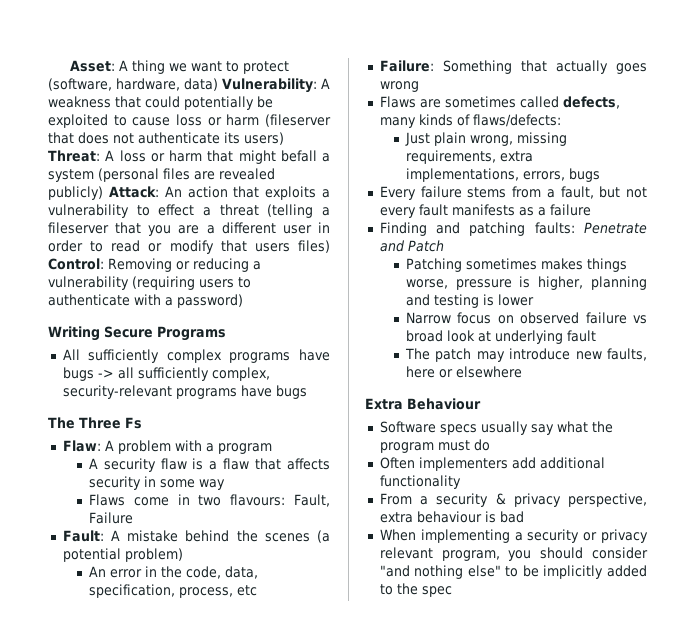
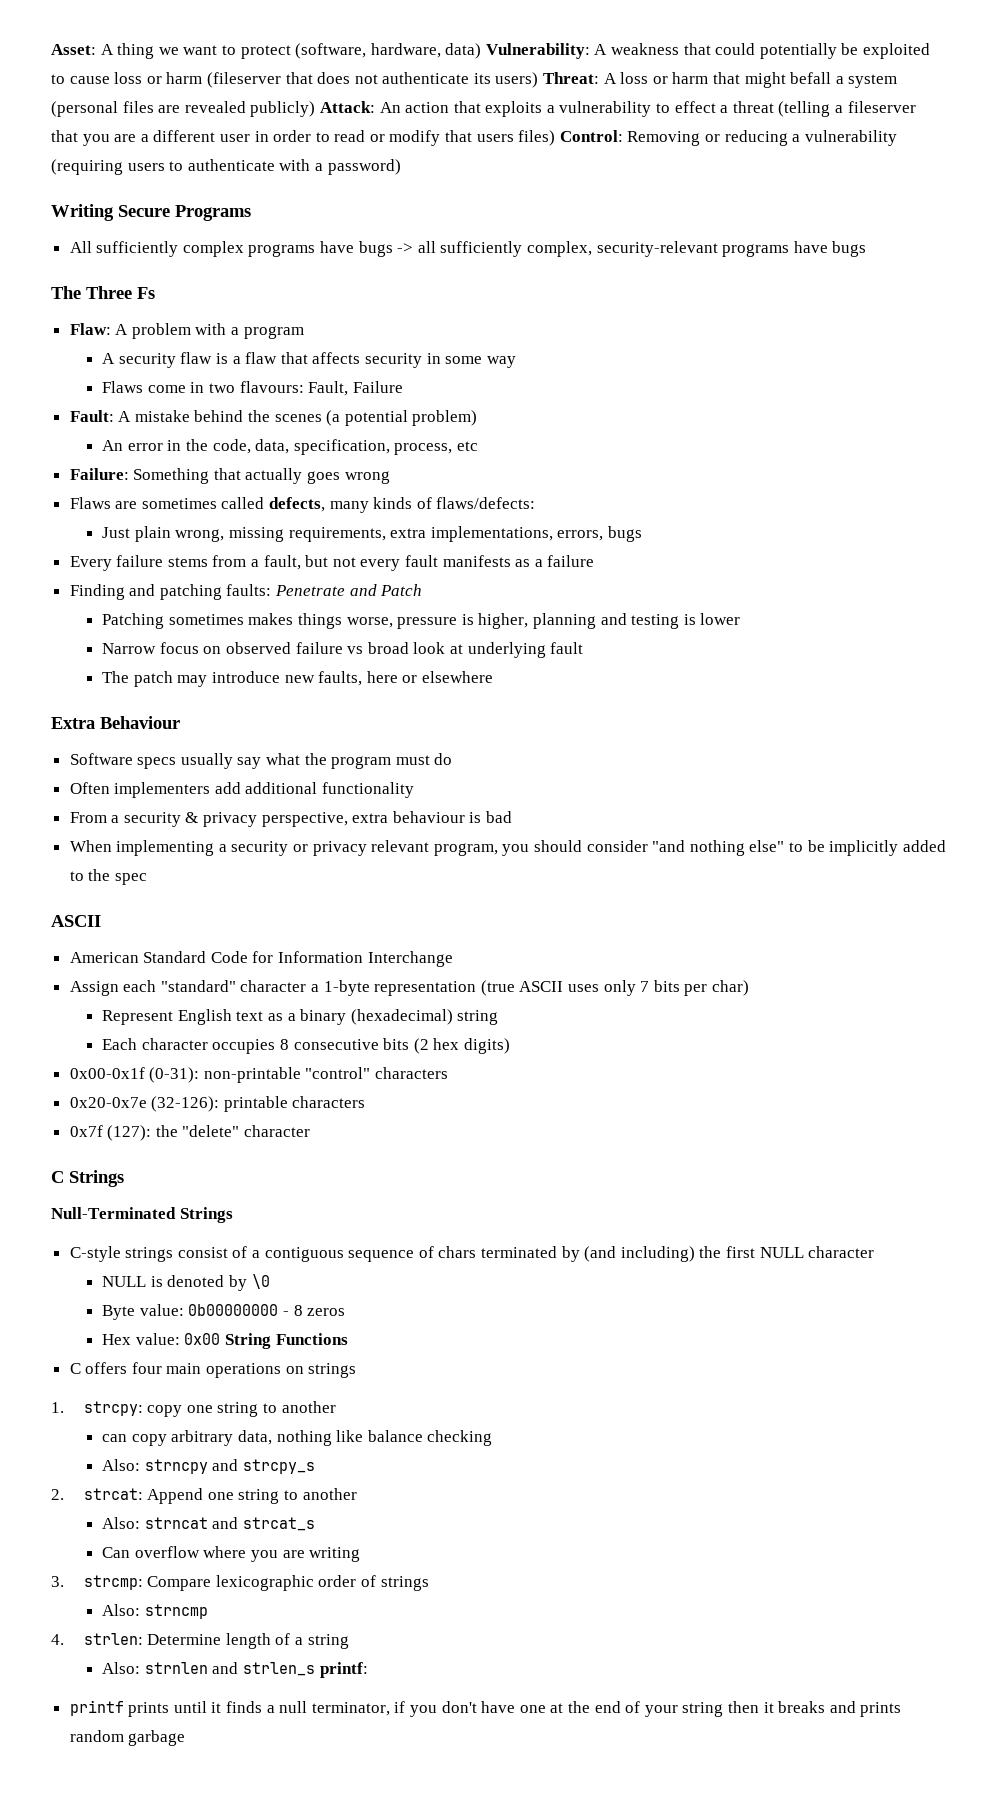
  When implementing a security or privacy relevant program, you should consider "and nothing else" to be implicitly added to the spec
+ ASCII
+ American Standard Code for Information Interchange
+ Assign each "standard" character a 1-byte representation (true ASCII uses only 7 bits per char)
+ Represent English text as a binary (hexadecimal) string
+ Each character occupies 8 consecutive bits (2 hex digits)
+ 0x00-0x1f (0-31): non-printable "control" characters
+ 0x20-0x7e (32-126): printable characters
+ 0x7f (127): the "delete" character
+ C Strings
+ Null-Terminated Strings
+ C-style strings consist of a contiguous sequence of chars terminated by (and including) the first NULL character
+ NULL is denoted by \0
+ Byte value: 0b00000000 - 8 zeros
+ Hex value: 0x00 String Functions
+ C offers four main operations on strings
+ 1. strcpy: copy one string to another
+ can copy arbitrary data, nothing like balance checking
+ Also: strncpy and strcpy_s
+ 2. strcat: Append one string to another
+ Also: strncat and strcat_s
+ Can overflow where you are writing
+ 3. strcmp: Compare lexicographic order of strings
+ Also: strncmp
+ 4. strlen: Determine length of a string
+ Also: strnlen and strlen_s printf:
+ printf prints until it finds a null terminator, if you don't have one at the end of your string then it breaks and prints random garbage

